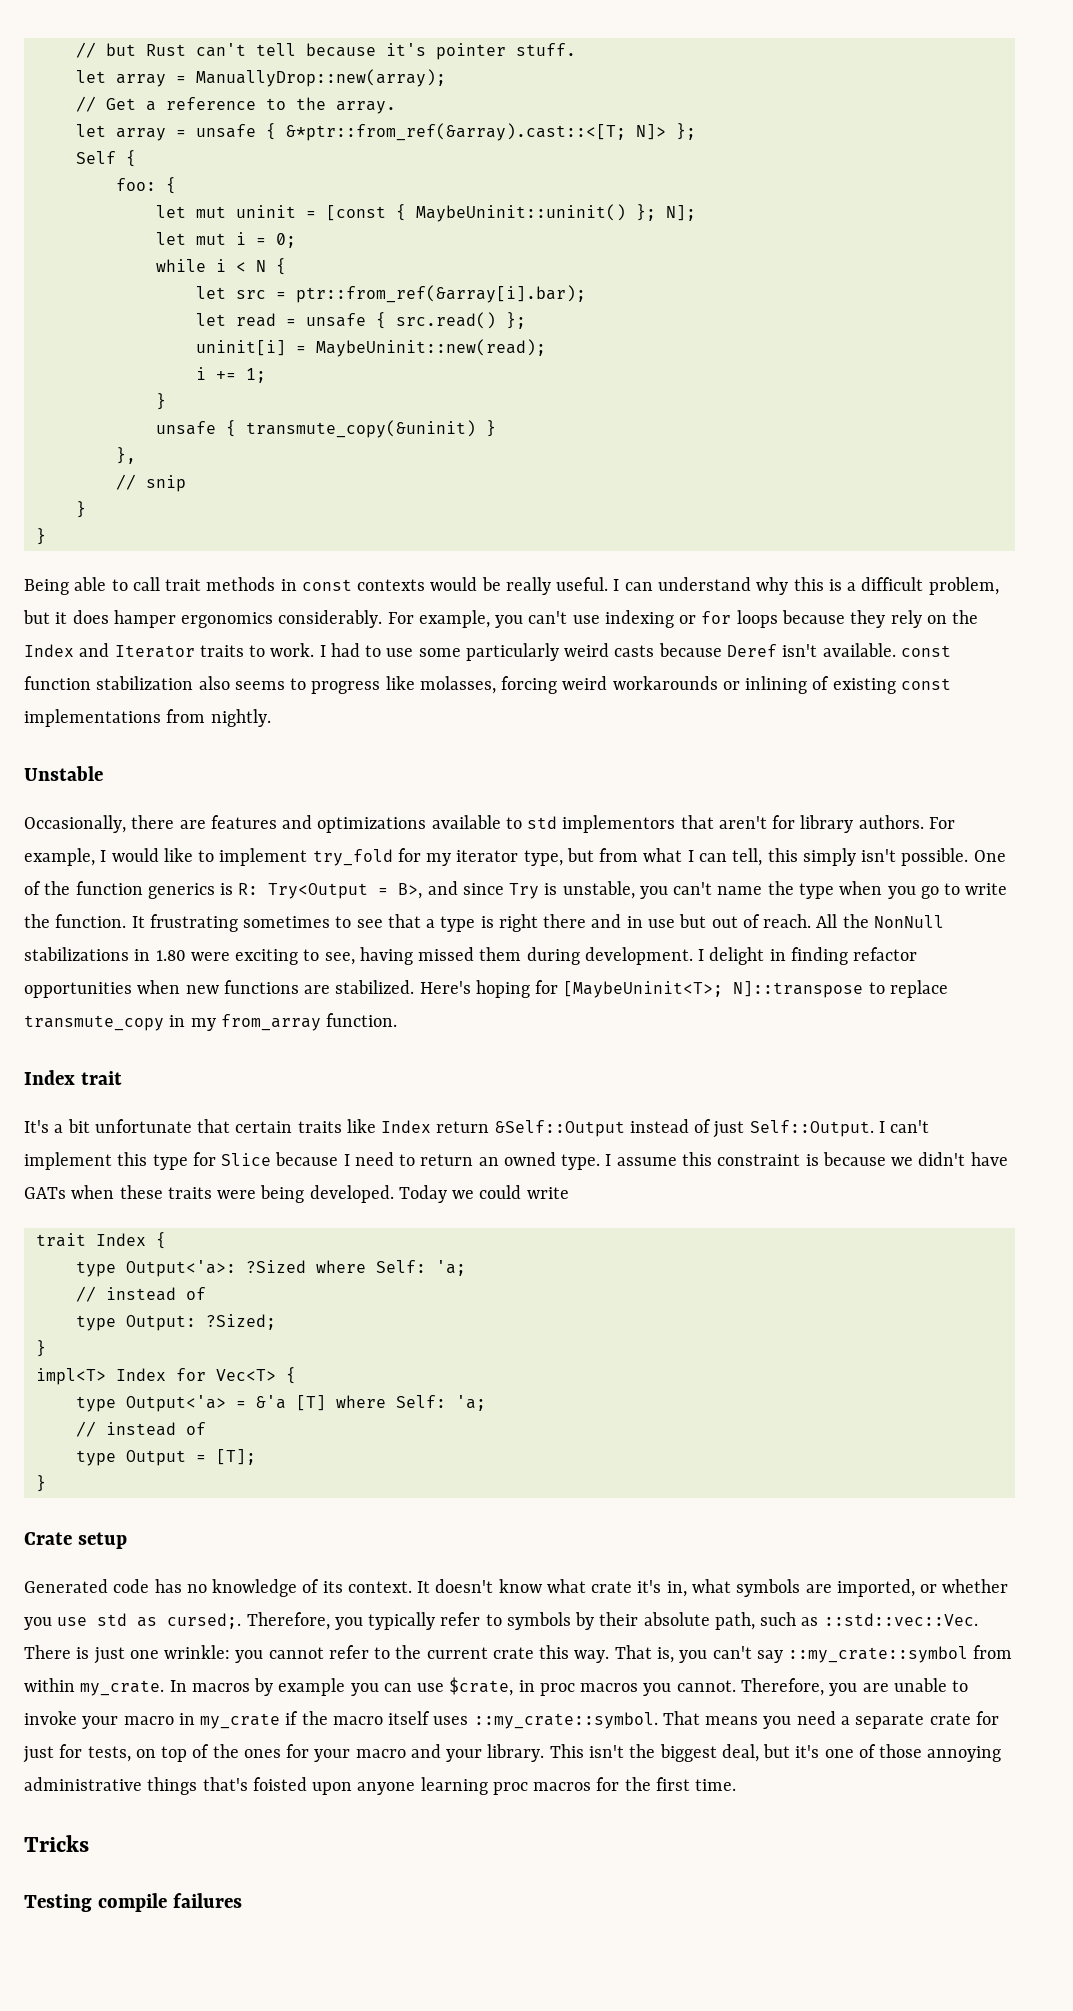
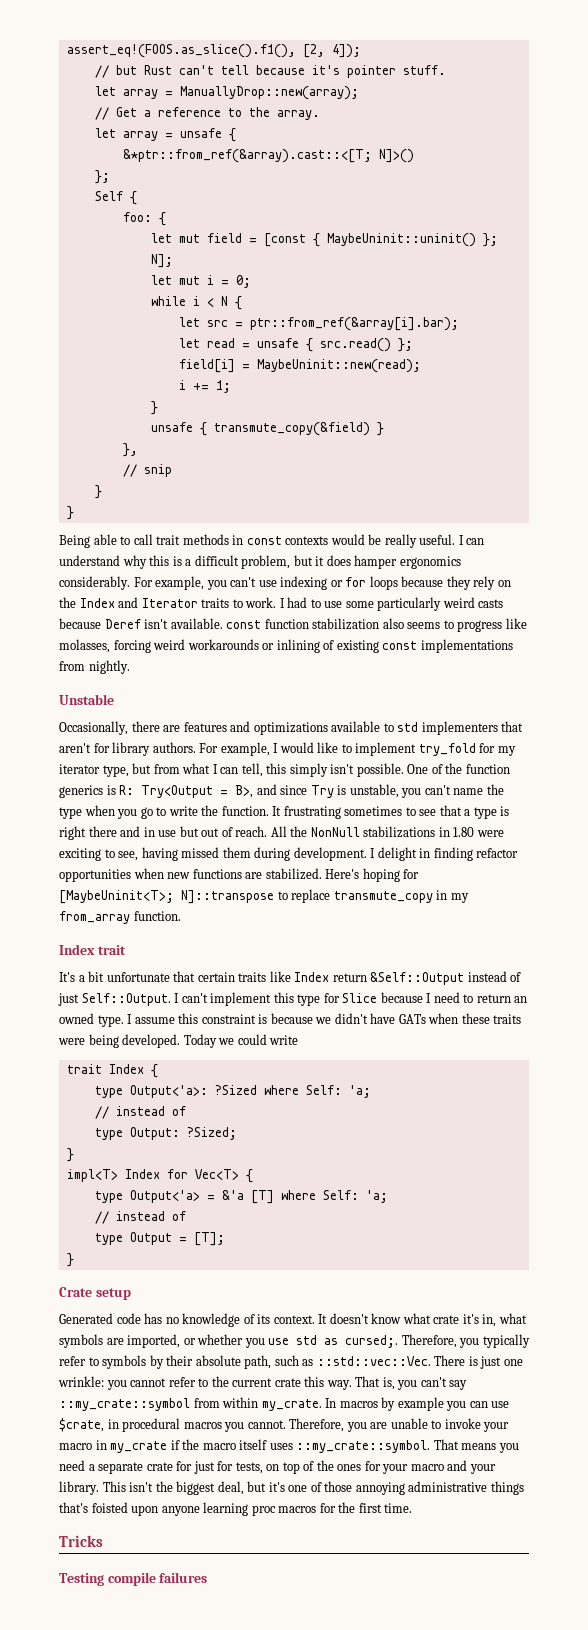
+ assert_eq!(FOOS.as_slice().f1(), [2, 4]);
- let array = unsafe { &*ptr::from_ref(&array).cast::<[T; N]> };
+ let array = unsafe {
+ &*ptr::from_ref(&array).cast::<[T; N]>()
+ };
- let mut uninit = [const { MaybeUninit::uninit() }; N];
+ let mut field = [const { MaybeUninit::uninit() }; N];
- uninit[i] = MaybeUninit::new(read);
+ field[i] = MaybeUninit::new(read);
- unsafe { transmute_copy(&uninit) }
+ unsafe { transmute_copy(&field) }
- Occasionally, there are features and optimizations available to std implementors that aren't for library authors.
+ Occasionally, there are features and optimizations available to std implementers that aren't for library authors.
- In macros by example you can use $crate, in proc macros you cannot.
+ In macros by example you can use $crate, in procedural macros you cannot.

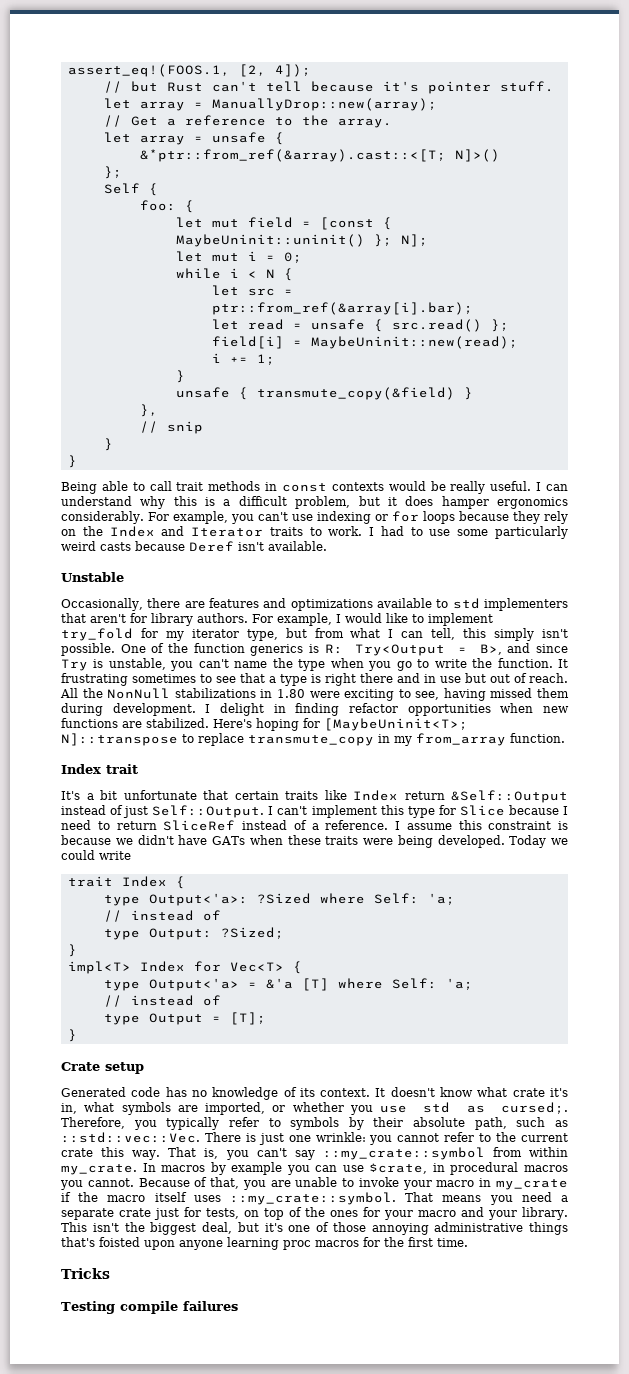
- assert_eq!(FOOS.as_slice().f1(), [2, 4]);
+ assert_eq!(FOOS.1, [2, 4]);
- I had to use some particularly weird casts because Deref isn't available. const function stabilization also seems to progress like molasses, forcing weird workarounds or inlining of existing const implementations from nightly.
+ I had to use some particularly weird casts because Deref isn't available.
- I can't implement this type for Slice because I need to return an owned type.
+ I can't implement this type for Slice because I need to return SliceRef instead of a reference.
- Therefore, you are unable to invoke your macro in my_crate if the macro itself uses ::my_crate::symbol.
+ Because of that, you are unable to invoke your macro in my_crate if the macro itself uses ::my_crate::symbol.
- That means you need a separate crate for just for tests, on top of the ones for your macro and your library.
+ That means you need a separate crate just for tests, on top of the ones for your macro and your library.

